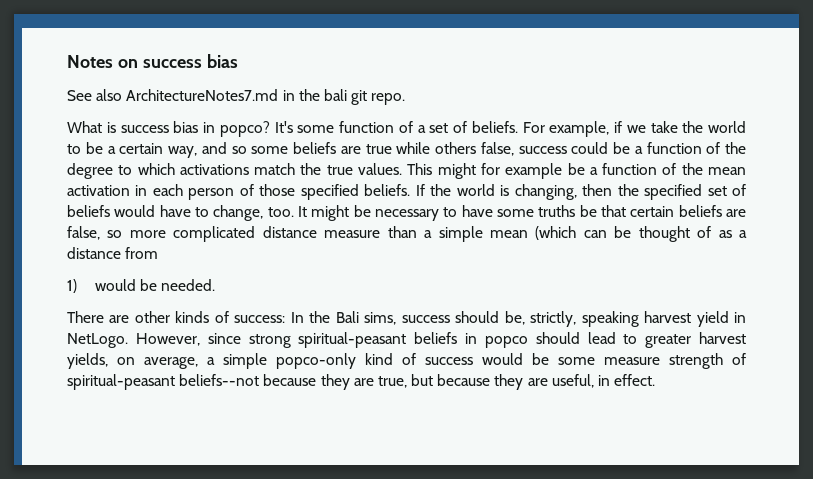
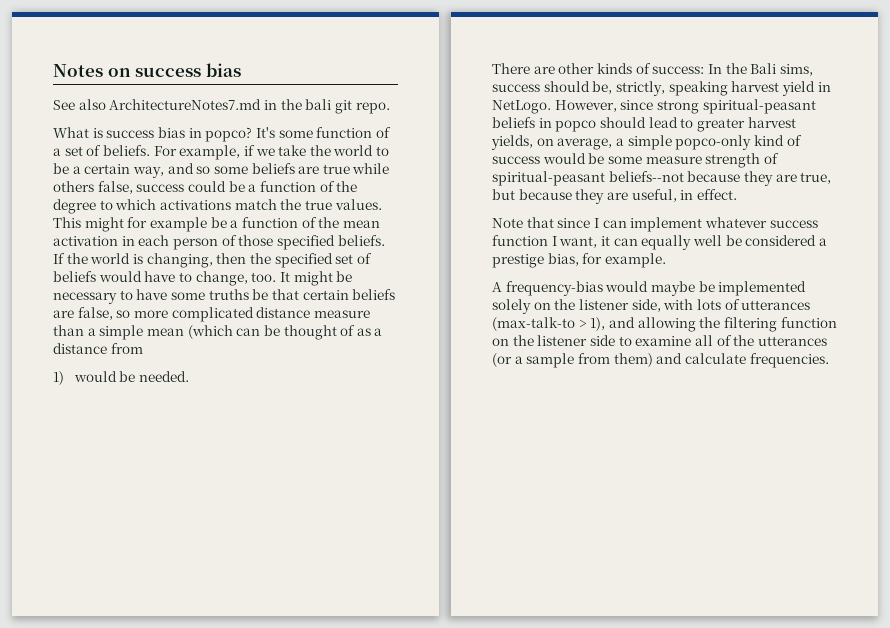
+ Note that since I can implement whatever success function I want, it can equally well be considered a prestige bias, for example.
+ A frequency-bias would maybe be implemented solely on the listener side, with lots of utterances (max-talk-to > 1), and allowing the filtering function on the listener side to examine all of the utterances (or a sample from them) and calculate frequencies.

